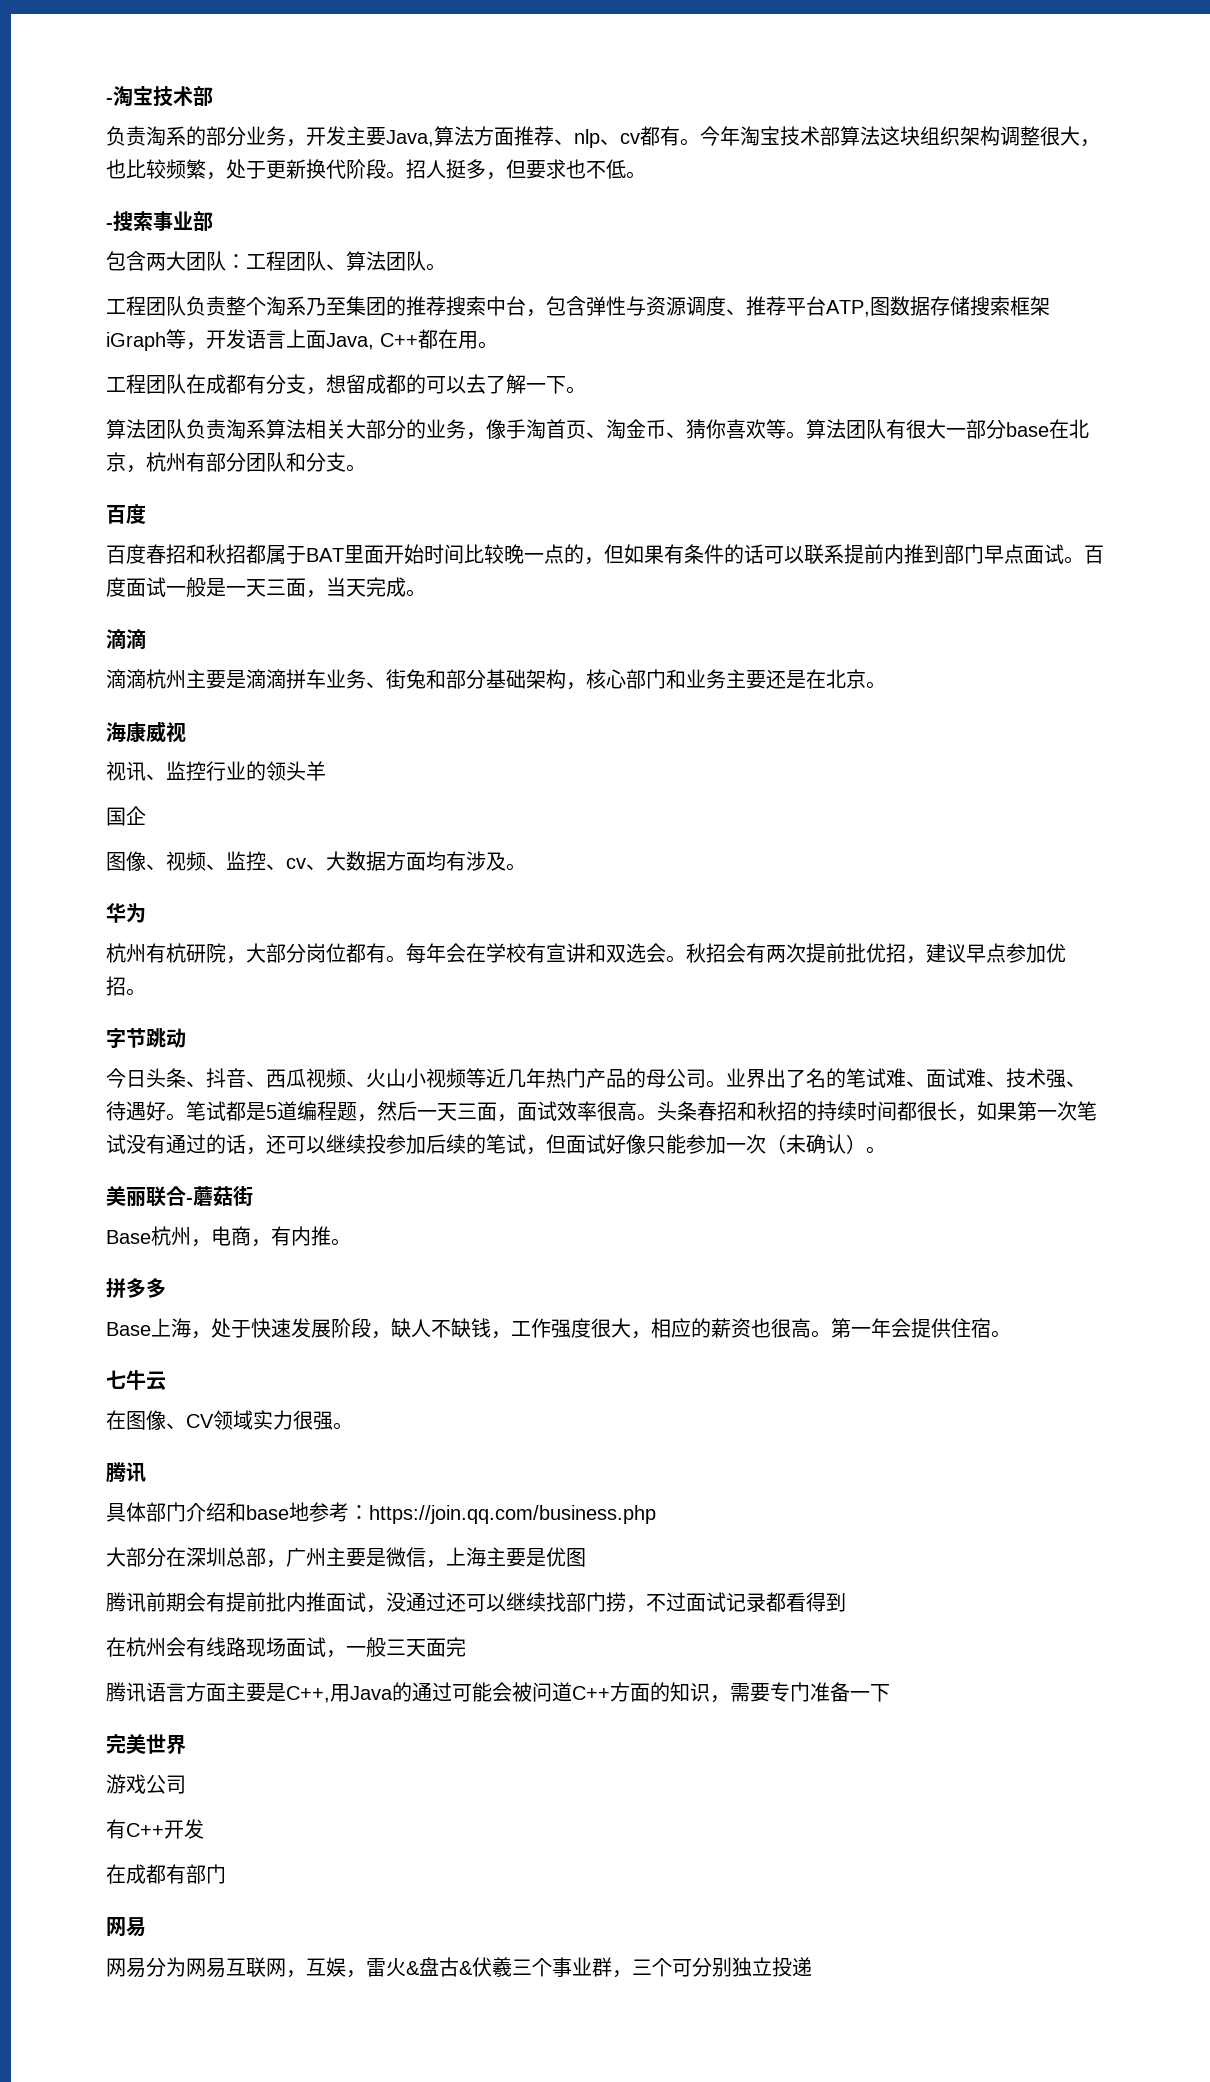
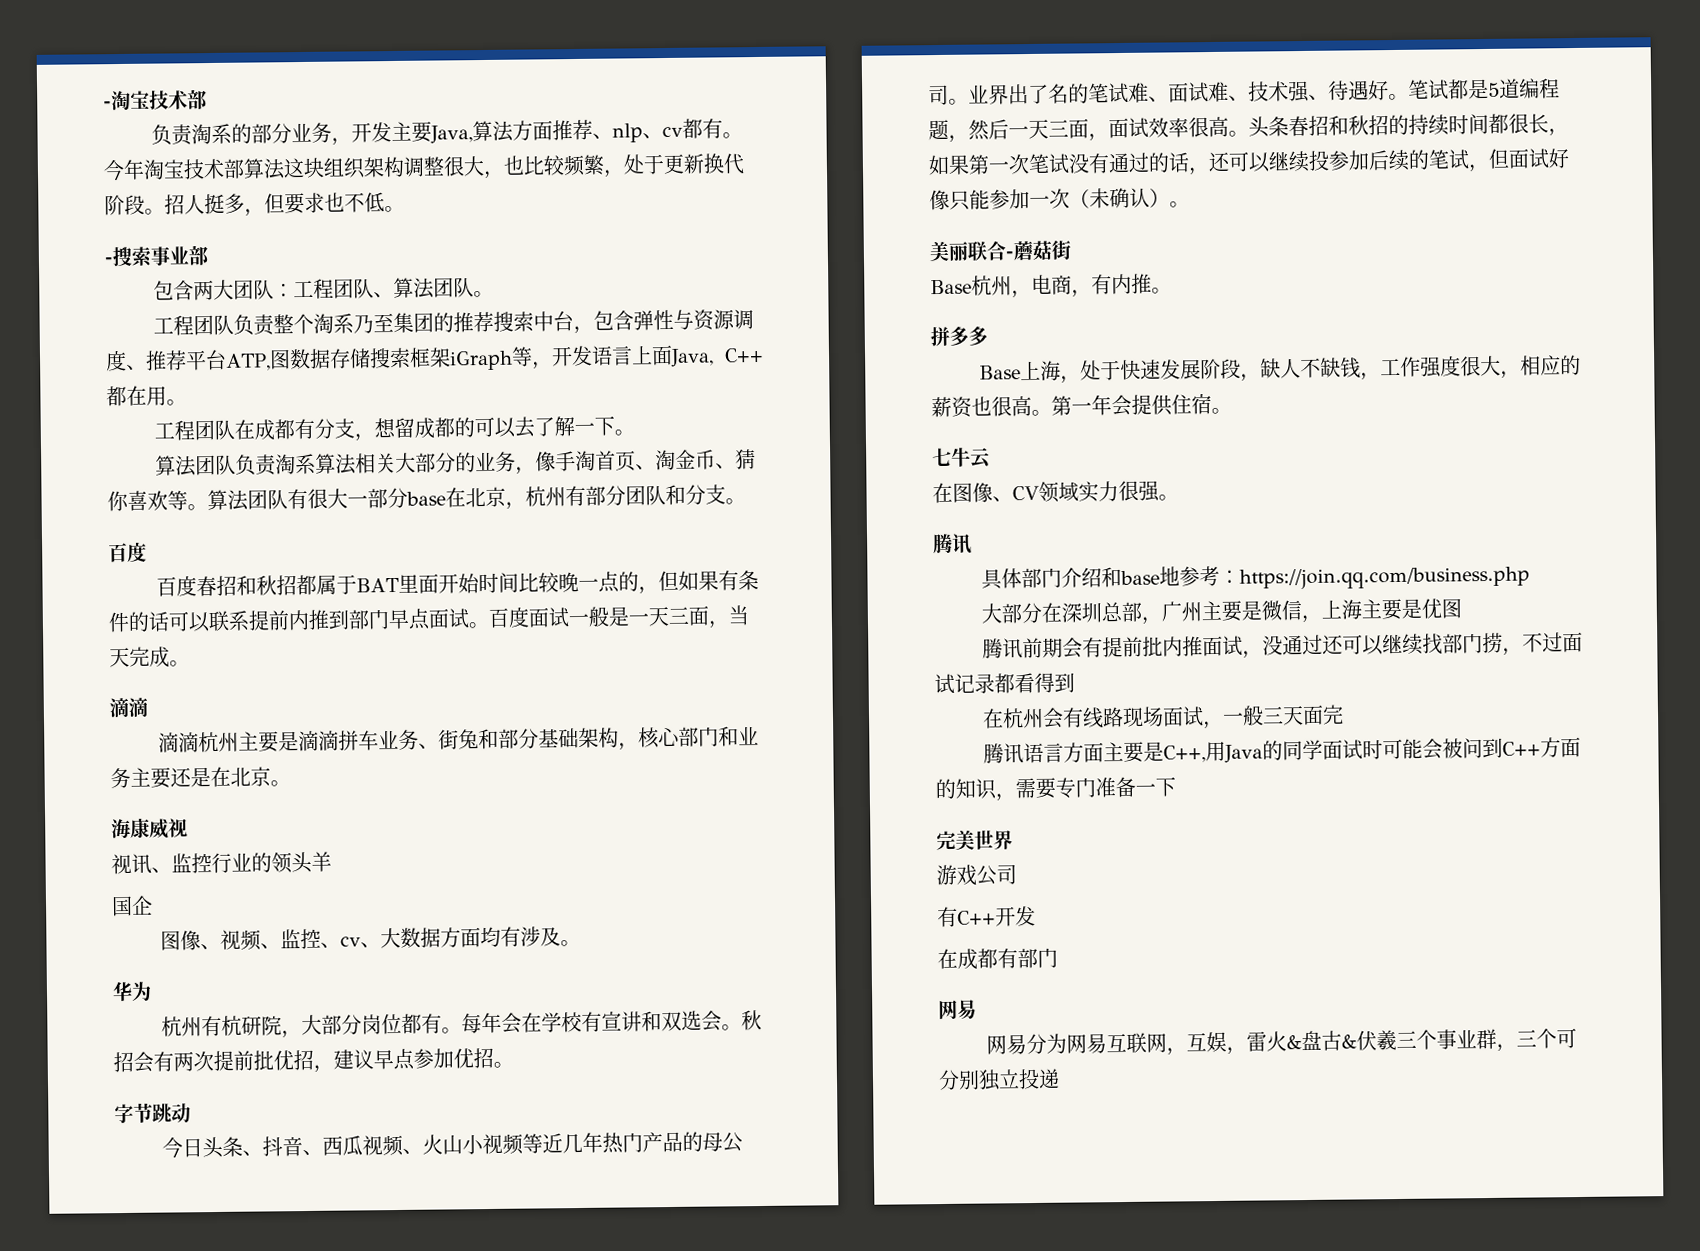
- 腾讯语言方面主要是C++,用Java的通过可能会被问道C++方面的知识，需要专门准备一下
+ 腾讯语言方面主要是C++,用Java的同学面试时可能会被问到C++方面的知识，需要专门准备一下

